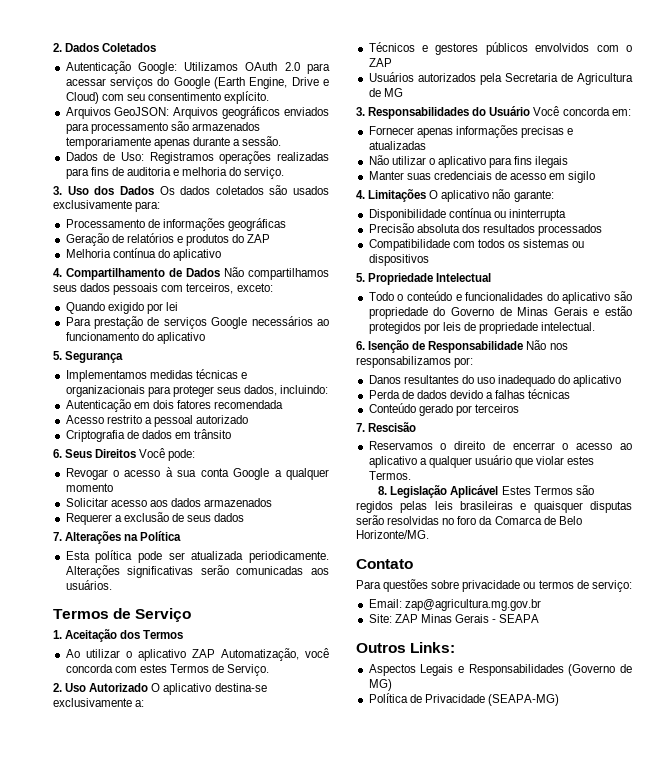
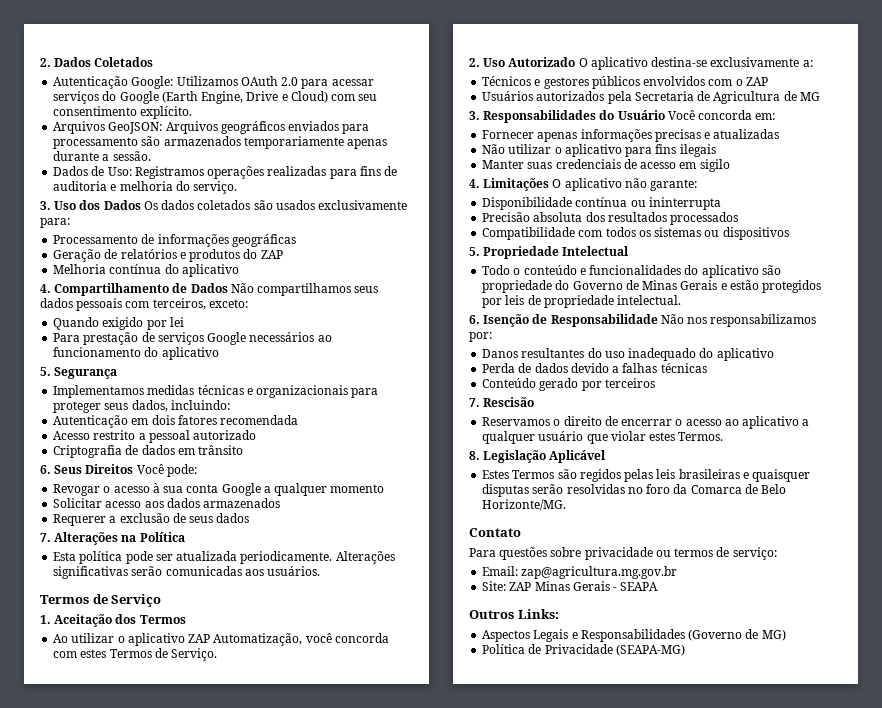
- 8. Legislação Aplicável Estes Termos são regidos pelas leis brasileiras e quaisquer disputas serão resolvidas no foro da Comarca de Belo Horizonte/MG.
+ 8. Legislação Aplicável
+ Estes Termos são regidos pelas leis brasileiras e quaisquer disputas serão resolvidas no foro da Comarca de Belo Horizonte/MG.

